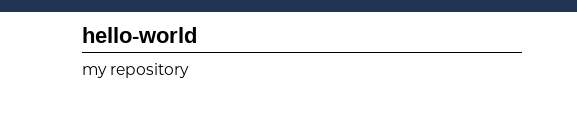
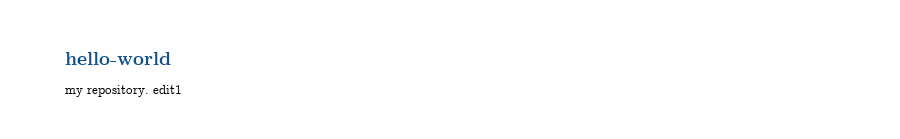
- my repository
+ my repository. edit1

